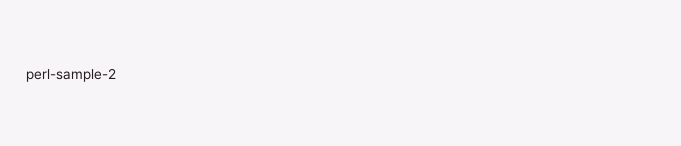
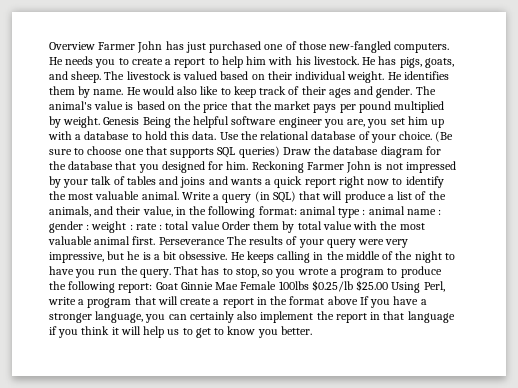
- perl-sample-2
+ Overview Farmer John has just purchased one of those new-fangled computers. He needs you to create a report to help him with his livestock. He has pigs, goats, and sheep. The livestock is valued based on their individual weight. He identifies them by name. He would also like to keep track of their ages and gender. The animal's value is based on the price that the market pays per pound multiplied by weight. Genesis Being the helpful software engineer you are, you set him up with a database to hold this data. Use the relational database of your choice. (Be sure to choose one that supports SQL queries) Draw the database diagram for the database that you designed for him. Reckoning Farmer John is not impressed by your talk of tables and joins and wants a quick report right now to identify the most valuable animal. Write a query (in SQL) that will produce a list of the animals, and their value, in the following format: animal type : animal name : gender : weight : rate : total value Order them by total value with the most valuable animal first. Perseverance The results of your query were very impressive, but he is a bit obsessive. He keeps calling in the middle of the night to have you run the query. That has to stop, so you wrote a program to produce the following report: Goat Ginnie Mae Female 100lbs $0.25/lb $25.00 Using Perl, write a program that will create a report in the format above If you have a stronger language, you can certainly also implement the report in that language if you think it will help us to get to know you better.

